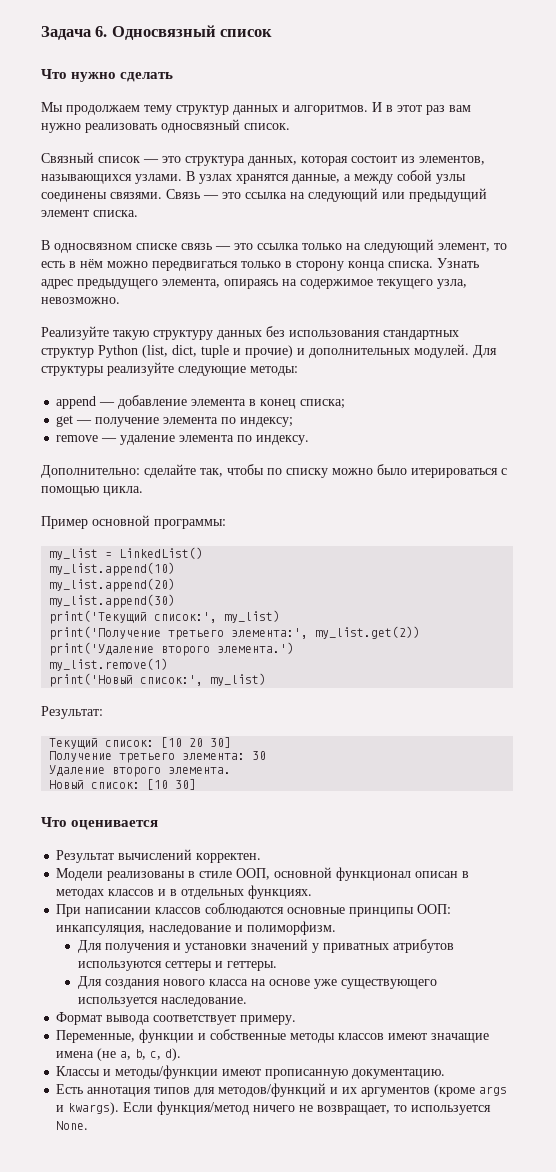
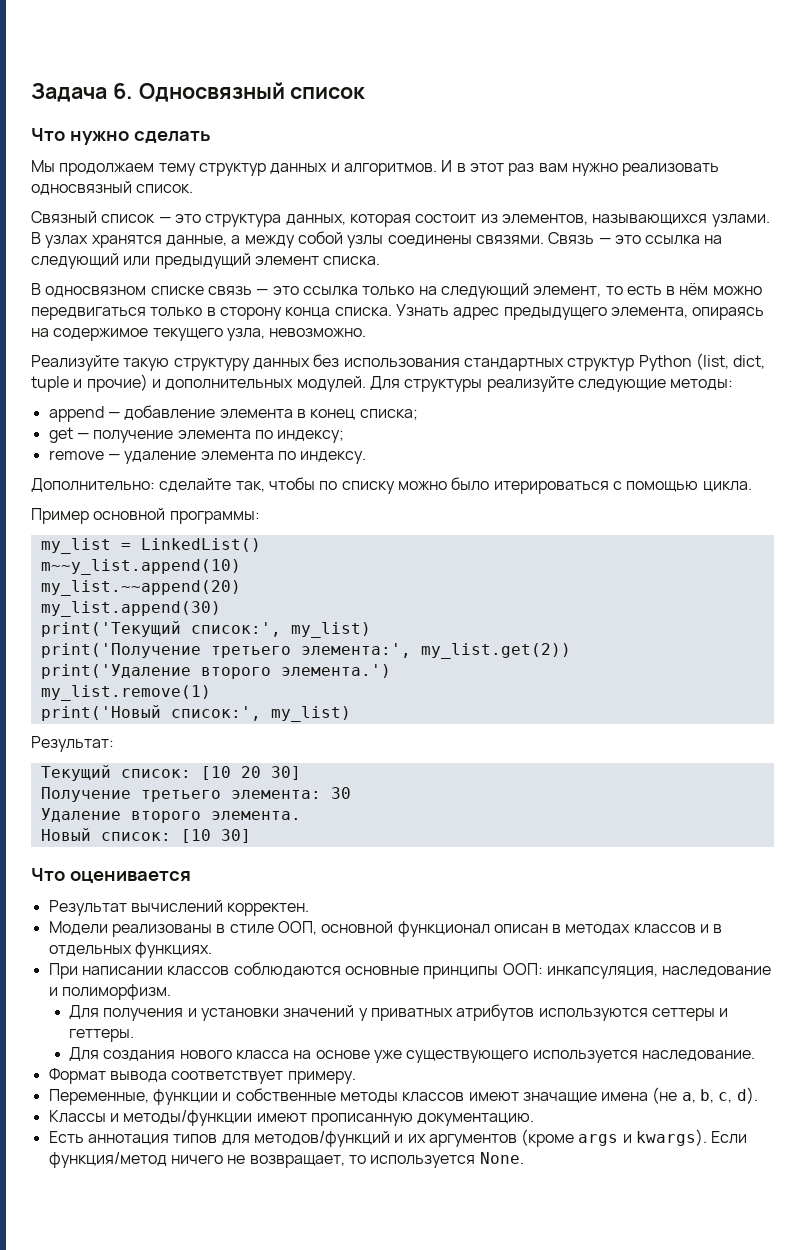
- my_list.append(10)
- my_list.append(20)
+ m~~y_list.append(10)
+ my_list.~~append(20)

